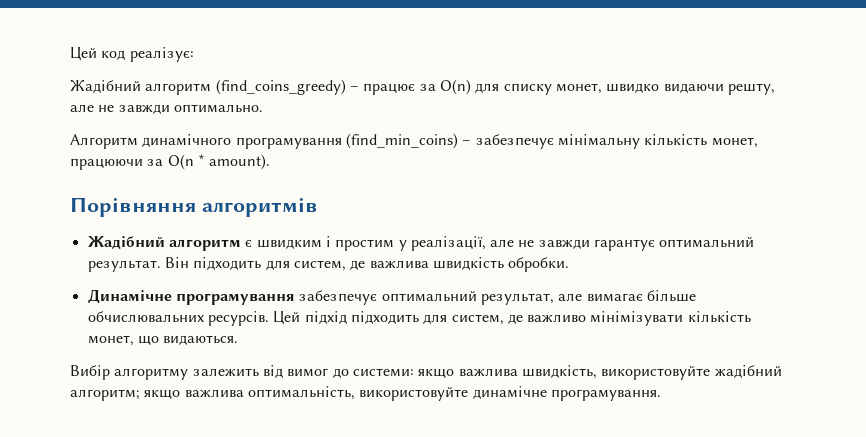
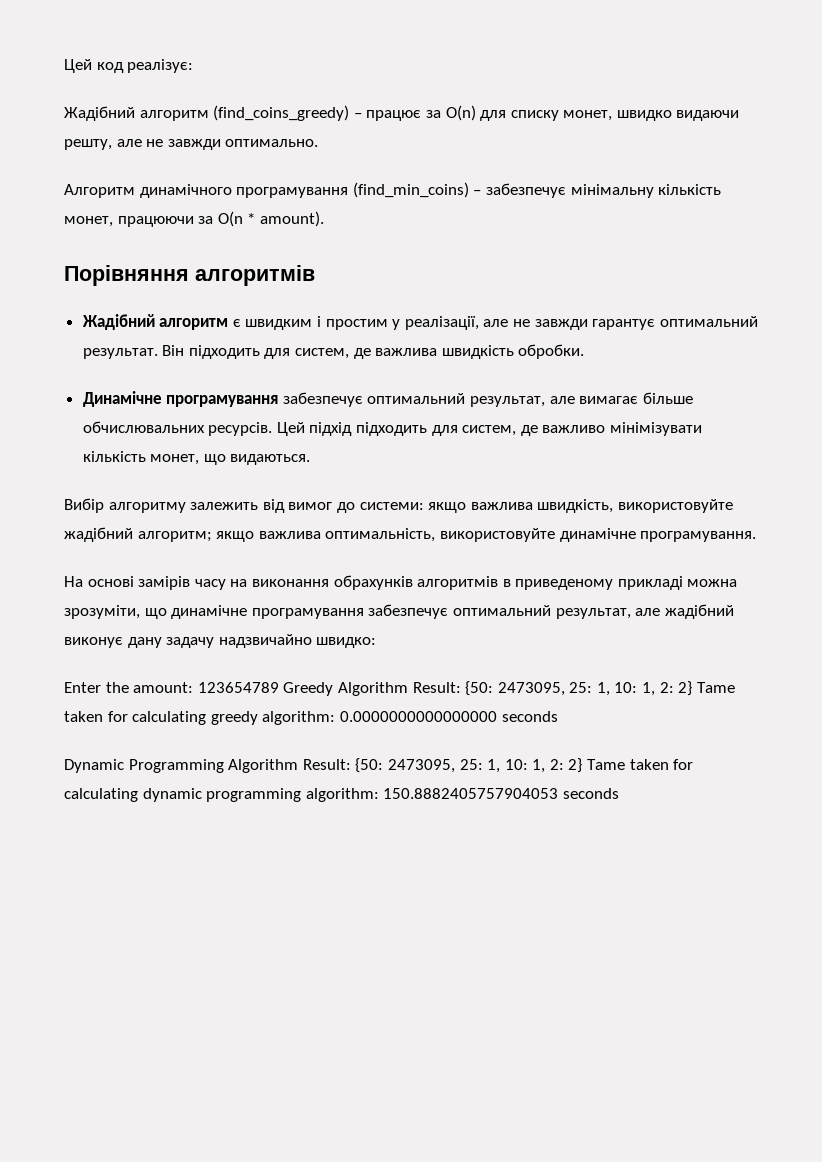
+ На основі замірів часу на виконання обрахунків алгоритмів в приведеному прикладі можна зрозуміти, що динамічне програмування забезпечує оптимальний результат, але жадібний виконує дану задачу надзвичайно швидко:
+ Enter the amount: 123654789 Greedy Algorithm Result: {50: 2473095, 25: 1, 10: 1, 2: 2} Tame taken for calculating greedy algorithm: 0.0000000000000000 seconds
+ Dynamic Programming Algorithm Result: {50: 2473095, 25: 1, 10: 1, 2: 2} Tame taken for calculating dynamic programming algorithm: 150.8882405757904053 seconds

